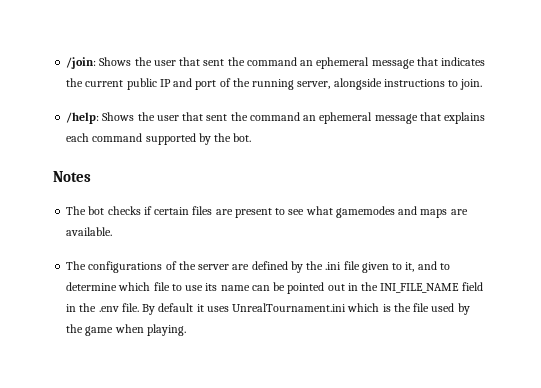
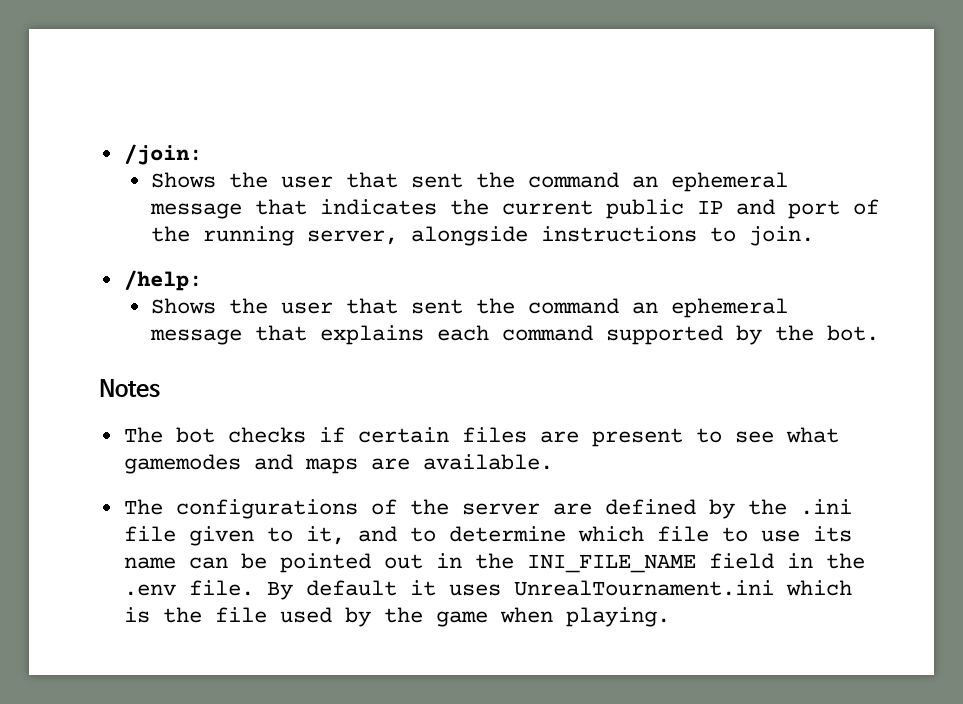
- /join: Shows the user that sent the command an ephemeral message that indicates the current public IP and port of the running server, alongside instructions to join.
+ /join:
+ Shows the user that sent the command an ephemeral message that indicates the current public IP and port of the running server, alongside instructions to join.
- /help: Shows the user that sent the command an ephemeral message that explains each command supported by the bot.
+ /help:
+ Shows the user that sent the command an ephemeral message that explains each command supported by the bot.

